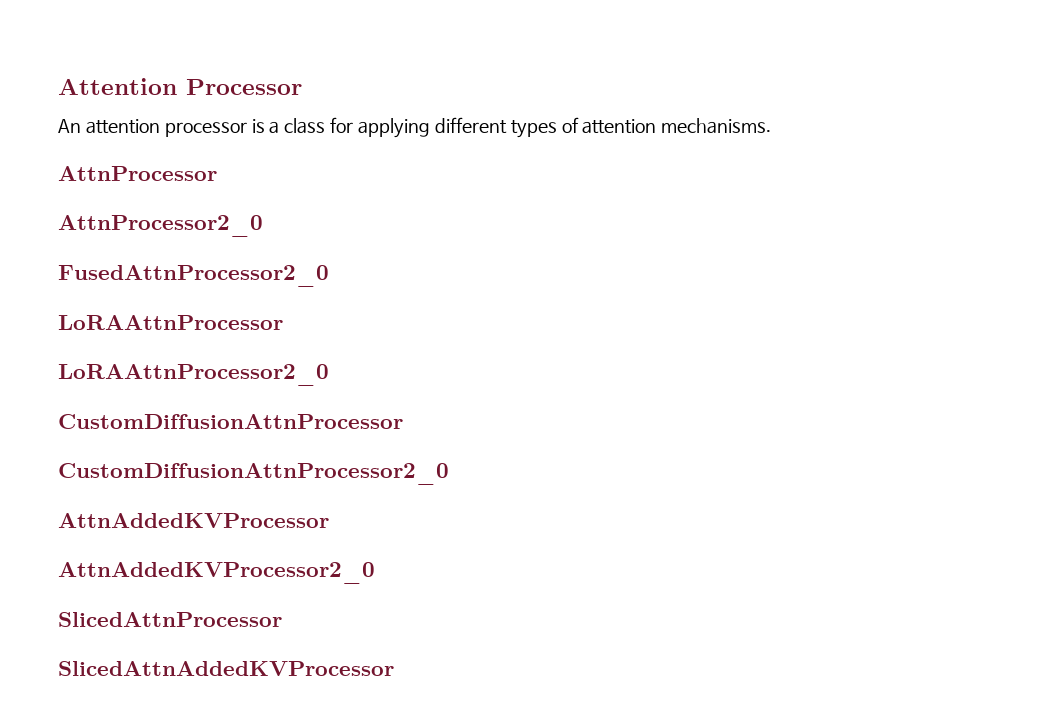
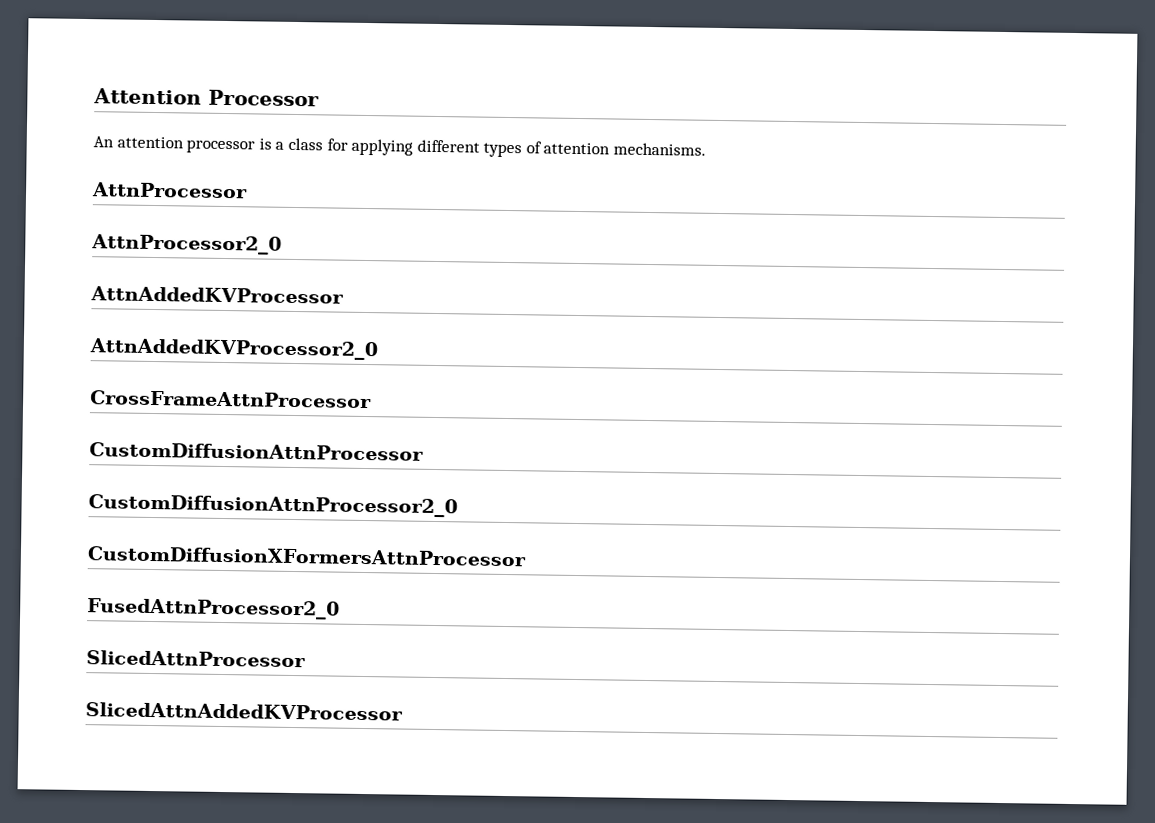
- FusedAttnProcessor2_0
- LoRAAttnProcessor
- LoRAAttnProcessor2_0
+ AttnAddedKVProcessor
+ AttnAddedKVProcessor2_0
+ CrossFrameAttnProcessor
- AttnAddedKVProcessor
- AttnAddedKVProcessor2_0
+ CustomDiffusionXFormersAttnProcessor
+ FusedAttnProcessor2_0

